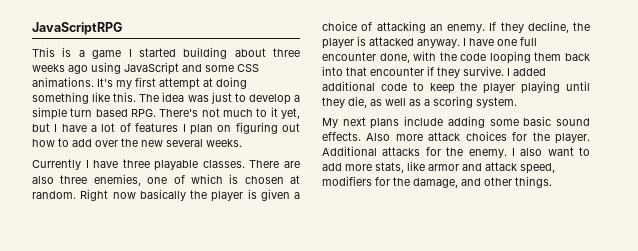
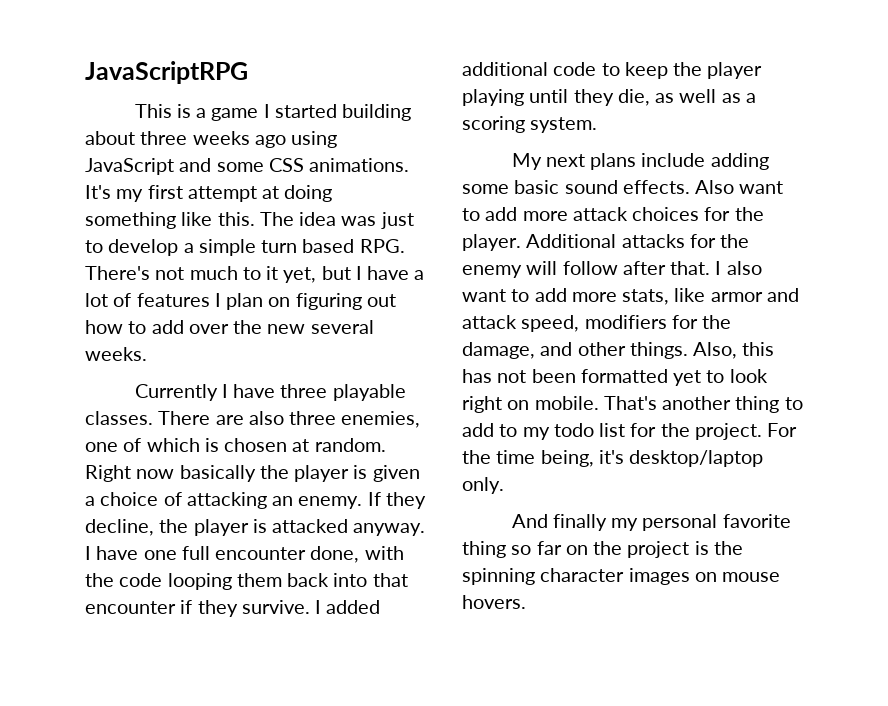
- Also more attack choices for the player.
+ Also want to add more attack choices for the player.
- Additional attacks for the enemy.
+ Additional attacks for the enemy will follow after that.
+ Also, this has not been formatted yet to look right on mobile. That's another thing to add to my todo list for the project. For the time being, it's desktop/laptop only.
+ And finally my personal favorite thing so far on the project is the spinning character images on mouse hovers.

